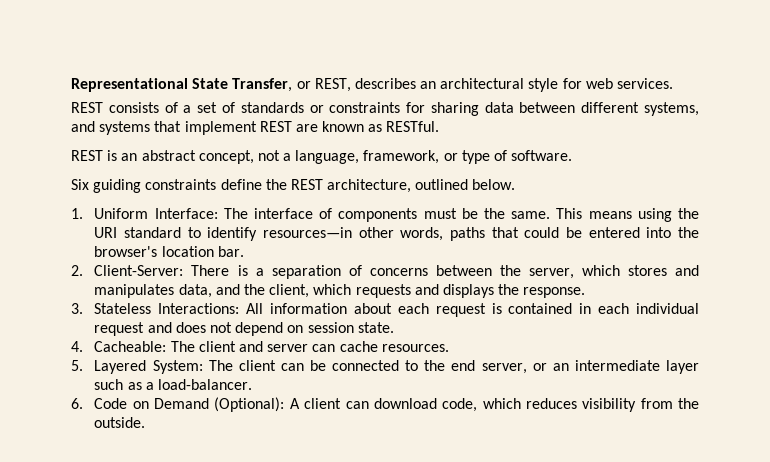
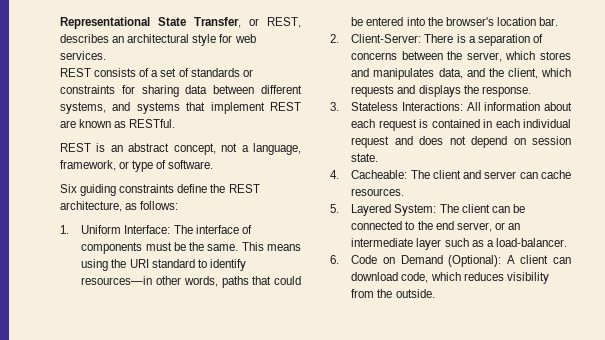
- Six guiding constraints define the REST architecture, outlined below.
+ Six guiding constraints define the REST architecture, as follows:

